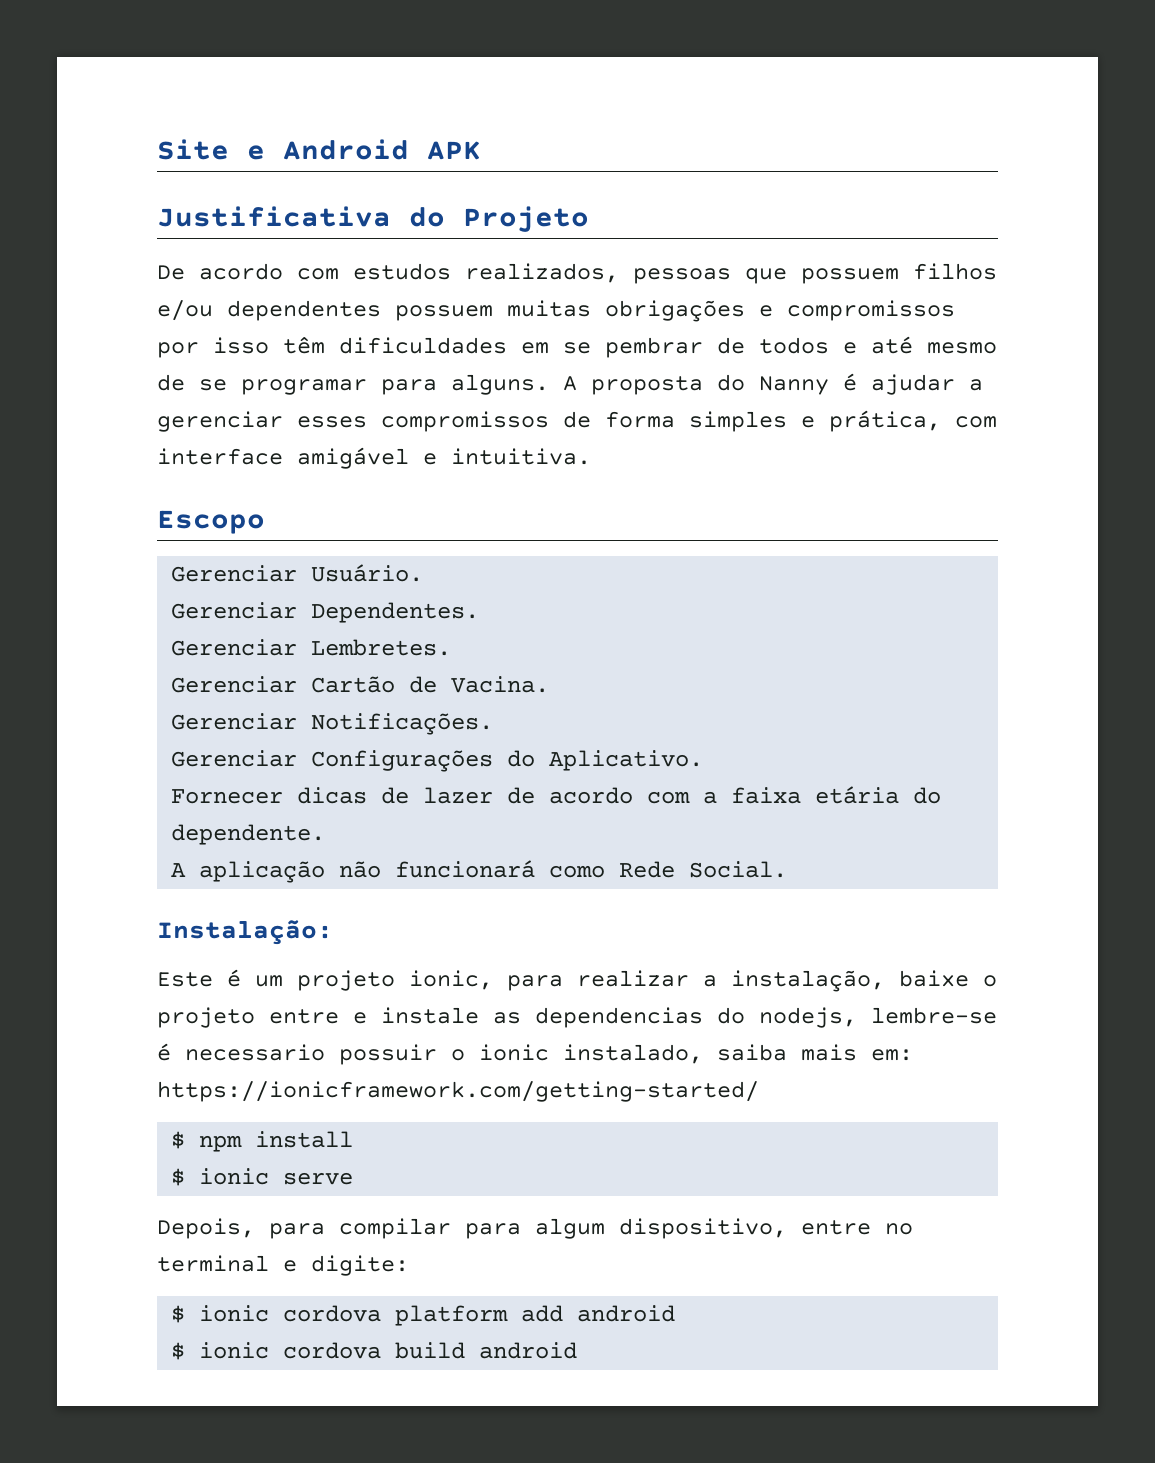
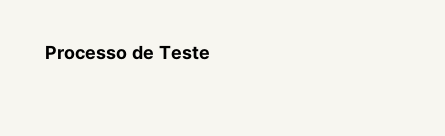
- Site e Android APK
- Justificativa do Projeto
- De acordo com estudos realizados, pessoas que possuem filhos e/ou dependentes possuem muitas obrigações e compromissos por isso têm dificuldades em se pembrar de todos e até mesmo de se programar para alguns. A proposta do Nanny é ajudar a gerenciar esses compromissos de forma simples e prática, com interface amigável e intuitiva.
- Escopo
- Gerenciar Usuário.
- Gerenciar Dependentes.
- Gerenciar Lembretes.
- Gerenciar Cartão de Vacina.
- Gerenciar Notificações.
- Gerenciar Configurações do Aplicativo.
- Fornecer dicas de lazer de acordo com a faixa etária do dependente.
- A aplicação não funcionará como Rede Social.
- Instalação:
- Este é um projeto ionic, para realizar a instalação, baixe o projeto entre e instale as dependencias do nodejs, lembre-se é necessario possuir o ionic instalado, saiba mais em: https://ionicframework.com/getting-started/
- $ npm install
- $ ionic serve
- Depois, para compilar para algum dispositivo, entre no terminal e digite:
- $ ionic cordova platform add android
- $ ionic cordova build android
+ Processo de Teste

